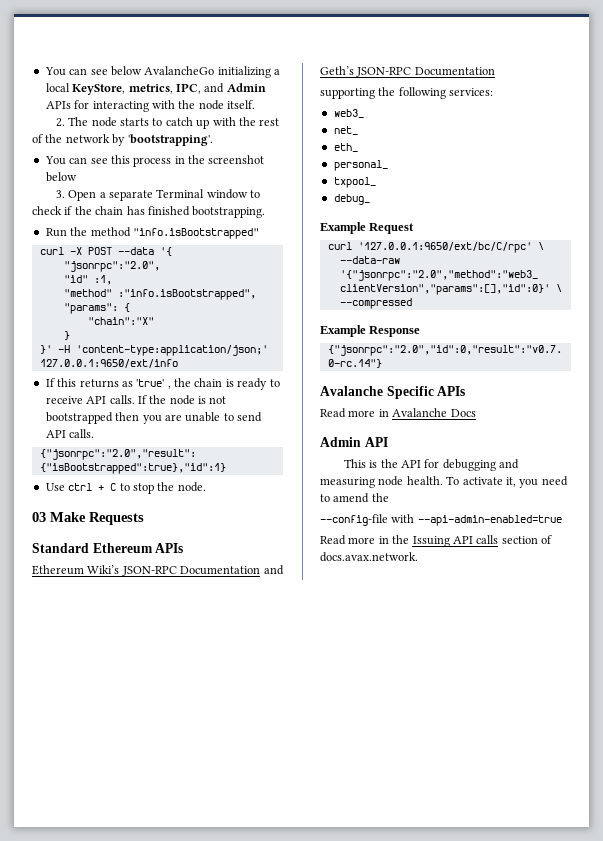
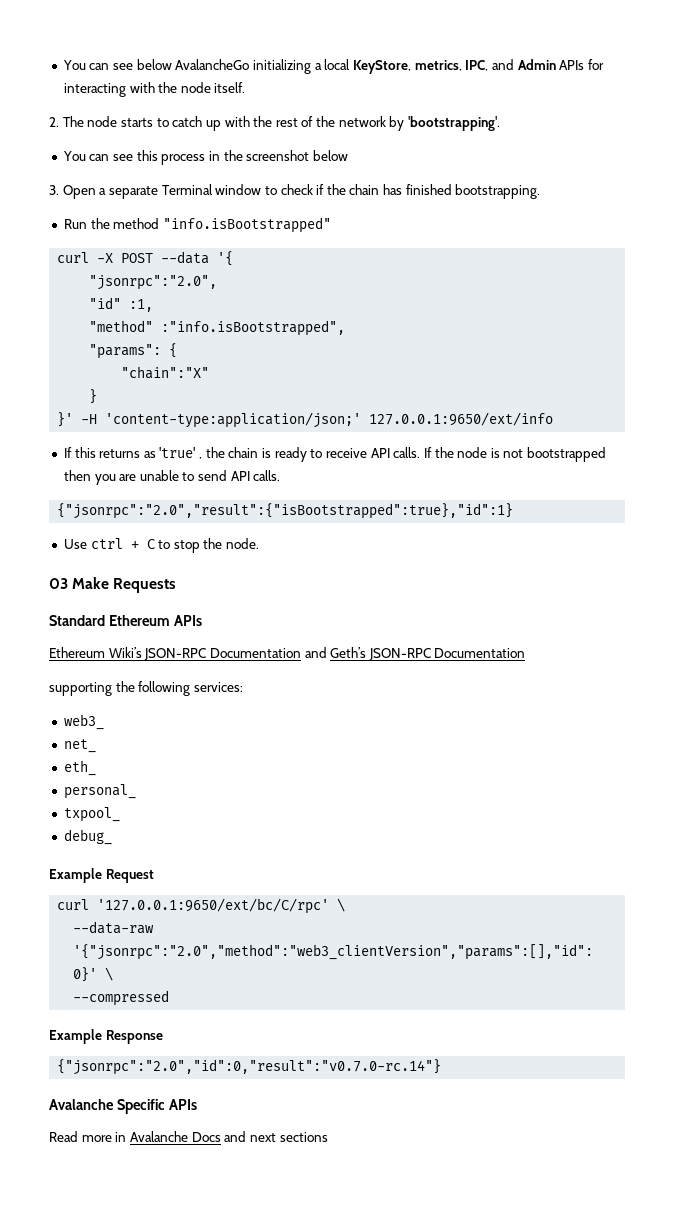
- Read more in Avalanche Docs
- Admin API
- This is the API for debugging and measuring node health. To activate it, you need to amend the
- --config-file with --api-admin-enabled=true
- Read more in the Issuing API calls section of docs.avax.network.
+ Read more in Avalanche Docs and next sections

